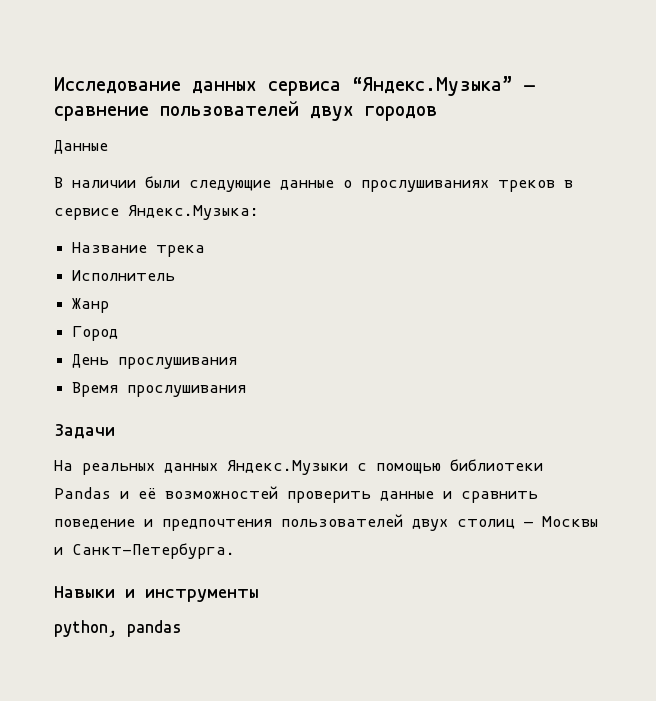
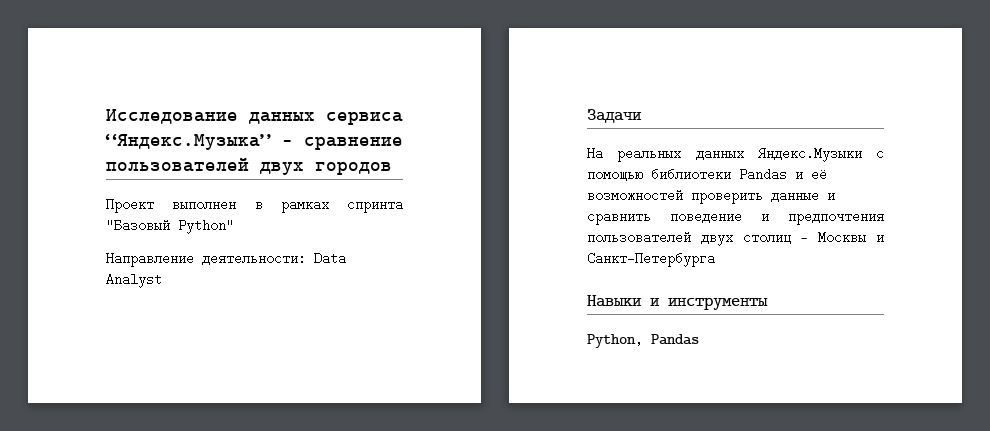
- Данные
- В наличии были следующие данные о прослушиваниях треков в сервисе Яндекс.Музыка:
- Название трека
- Исполнитель
- Жанр
- Город
- День прослушивания
- Время прослушивания
+ Проект выполнен в рамках спринта "Базовый Python"
+ Направление деятельности: Data Analyst
- На реальных данных Яндекс.Музыки c помощью библиотеки Pandas и её возможностей проверить данные и сравнить поведение и предпочтения пользователей двух столиц — Москвы и Санкт-Петербурга.
+ На реальных данных Яндекс.Музыки c помощью библиотеки Pandas и её возможностей проверить данные и сравнить поведение и предпочтения пользователей двух столиц — Москвы и Санкт-Петербурга
- python, pandas
+ Python, Pandas

